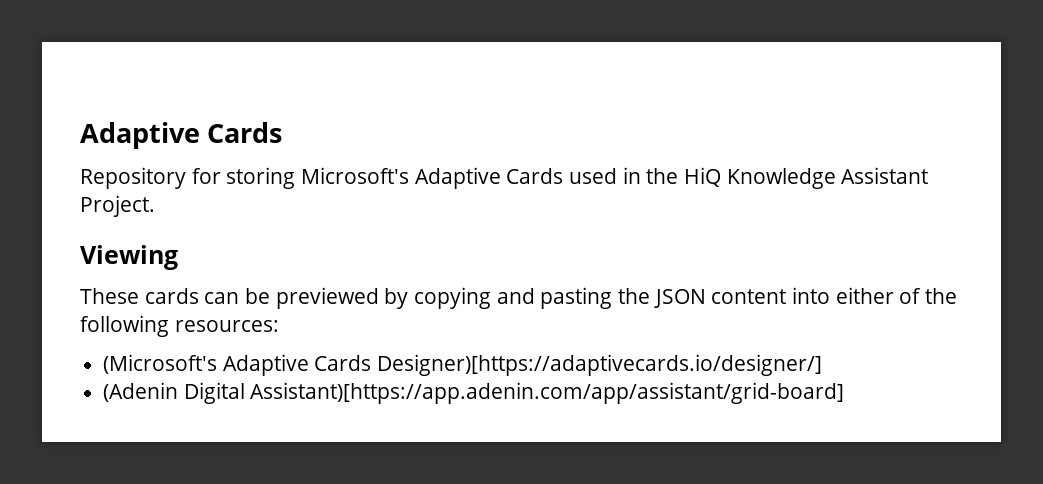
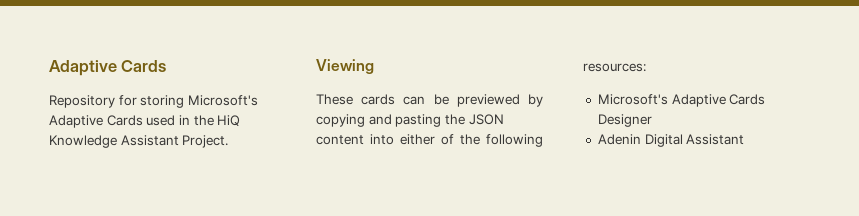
- (Microsoft's Adaptive Cards Designer)[https://adaptivecards.io/designer/]
- (Adenin Digital Assistant)[https://app.adenin.com/app/assistant/grid-board]
+ Microsoft's Adaptive Cards Designer
+ Adenin Digital Assistant

